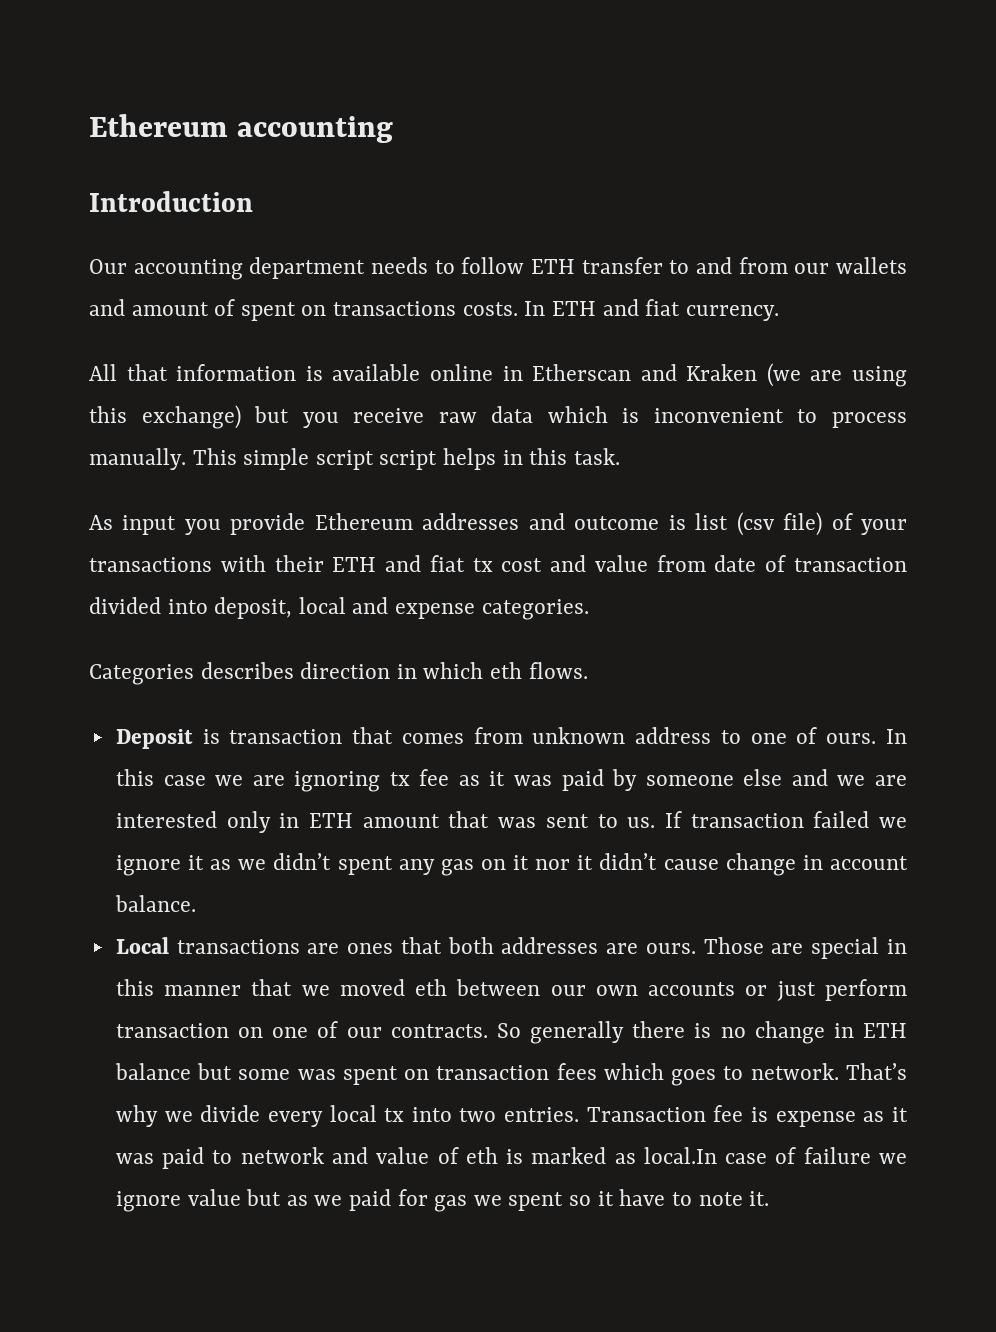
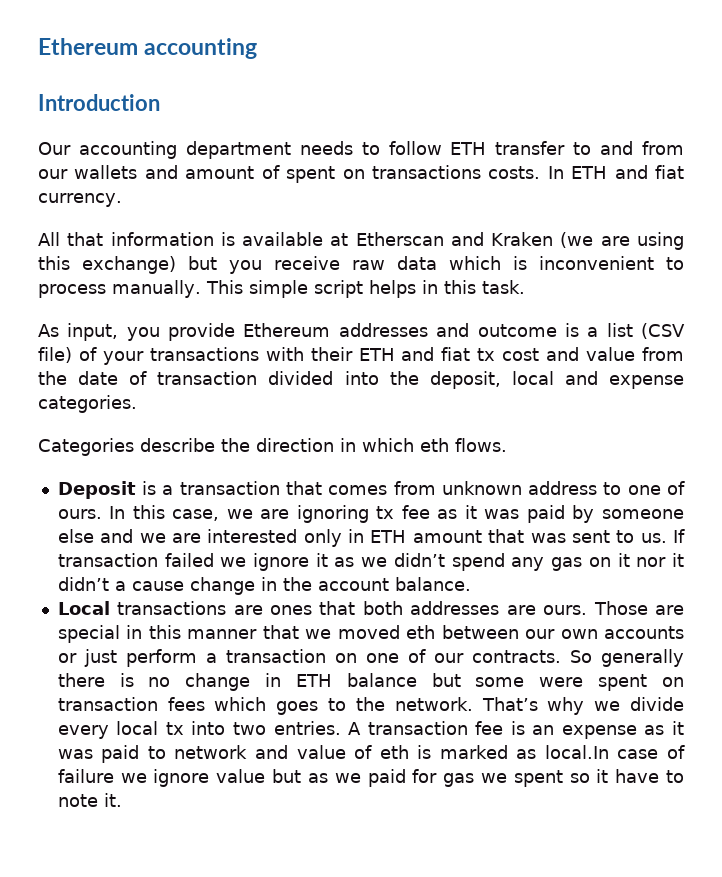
- All that information is available online in Etherscan and Kraken (we are using this exchange) but you receive raw data which is inconvenient to process manually.
+ All that information is available at Etherscan and Kraken (we are using this exchange) but you receive raw data which is inconvenient to process manually.
- This simple script script helps in this task.
+ This simple script helps in this task.
- As input you provide Ethereum addresses and outcome is list (csv file) of your transactions with their ETH and fiat tx cost and value from date of transaction divided into deposit, local and expense categories.
+ As input, you provide Ethereum addresses and outcome is a list (CSV file) of your transactions with their ETH and fiat tx cost and value from the date of transaction divided into the deposit, local and expense categories.
- Categories describes direction in which eth flows.
+ Categories describe the direction in which eth flows.
- Deposit is transaction that comes from unknown address to one of ours.
+ Deposit is a transaction that comes from unknown address to one of ours.
- In this case we are ignoring tx fee as it was paid by someone else and we are interested only in ETH amount that was sent to us.
+ In this case, we are ignoring tx fee as it was paid by someone else and we are interested only in ETH amount that was sent to us.
- If transaction failed we ignore it as we didn’t spent any gas on it nor it didn’t cause change in account balance.
+ If transaction failed we ignore it as we didn’t spend any gas on it nor it didn’t a cause change in the account balance.
- Those are special in this manner that we moved eth between our own accounts or just perform transaction on one of our contracts.
+ Those are special in this manner that we moved eth between our own accounts or just perform a transaction on one of our contracts.
- So generally there is no change in ETH balance but some was spent on transaction fees which goes to network.
+ So generally there is no change in ETH balance but some were spent on transaction fees which goes to the network.
- Transaction fee is expense as it was paid to network and value of eth is marked as local.In case of failure we ignore value but as we paid for gas we spent so it have to note it.
+ A transaction fee is an expense as it was paid to network and value of eth is marked as local.In case of failure we ignore value but as we paid for gas we spent so it have to note it.

